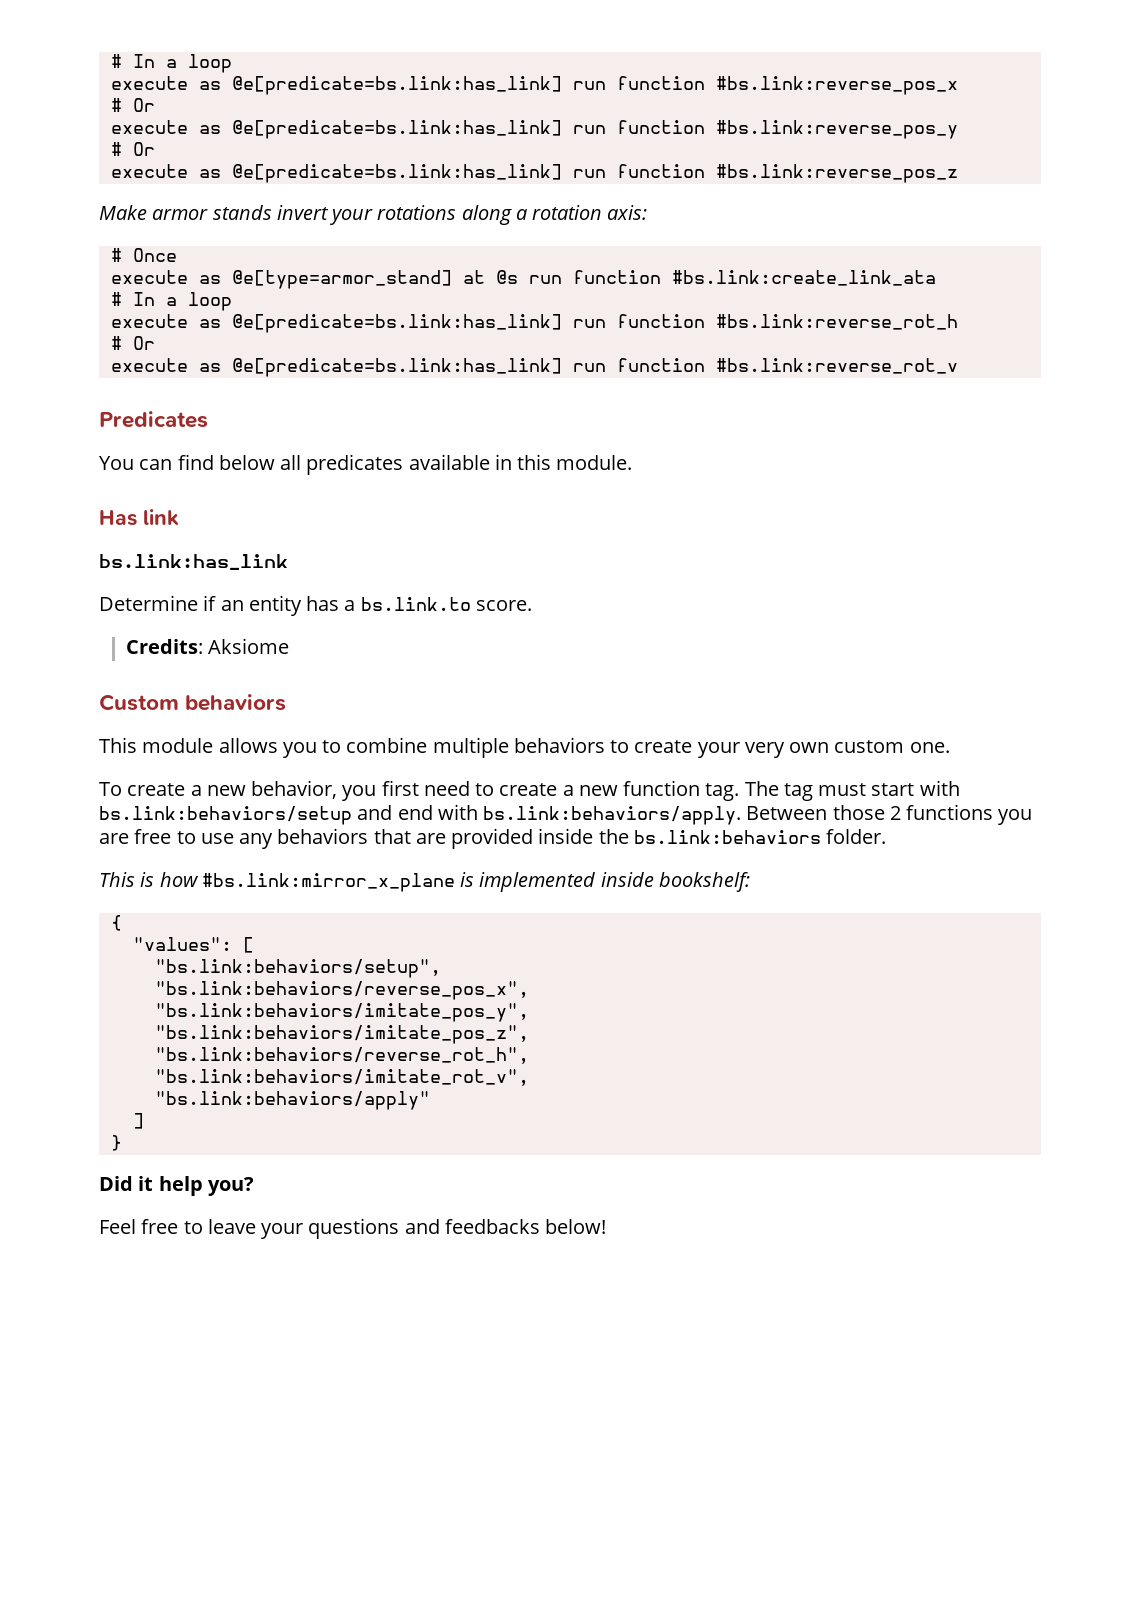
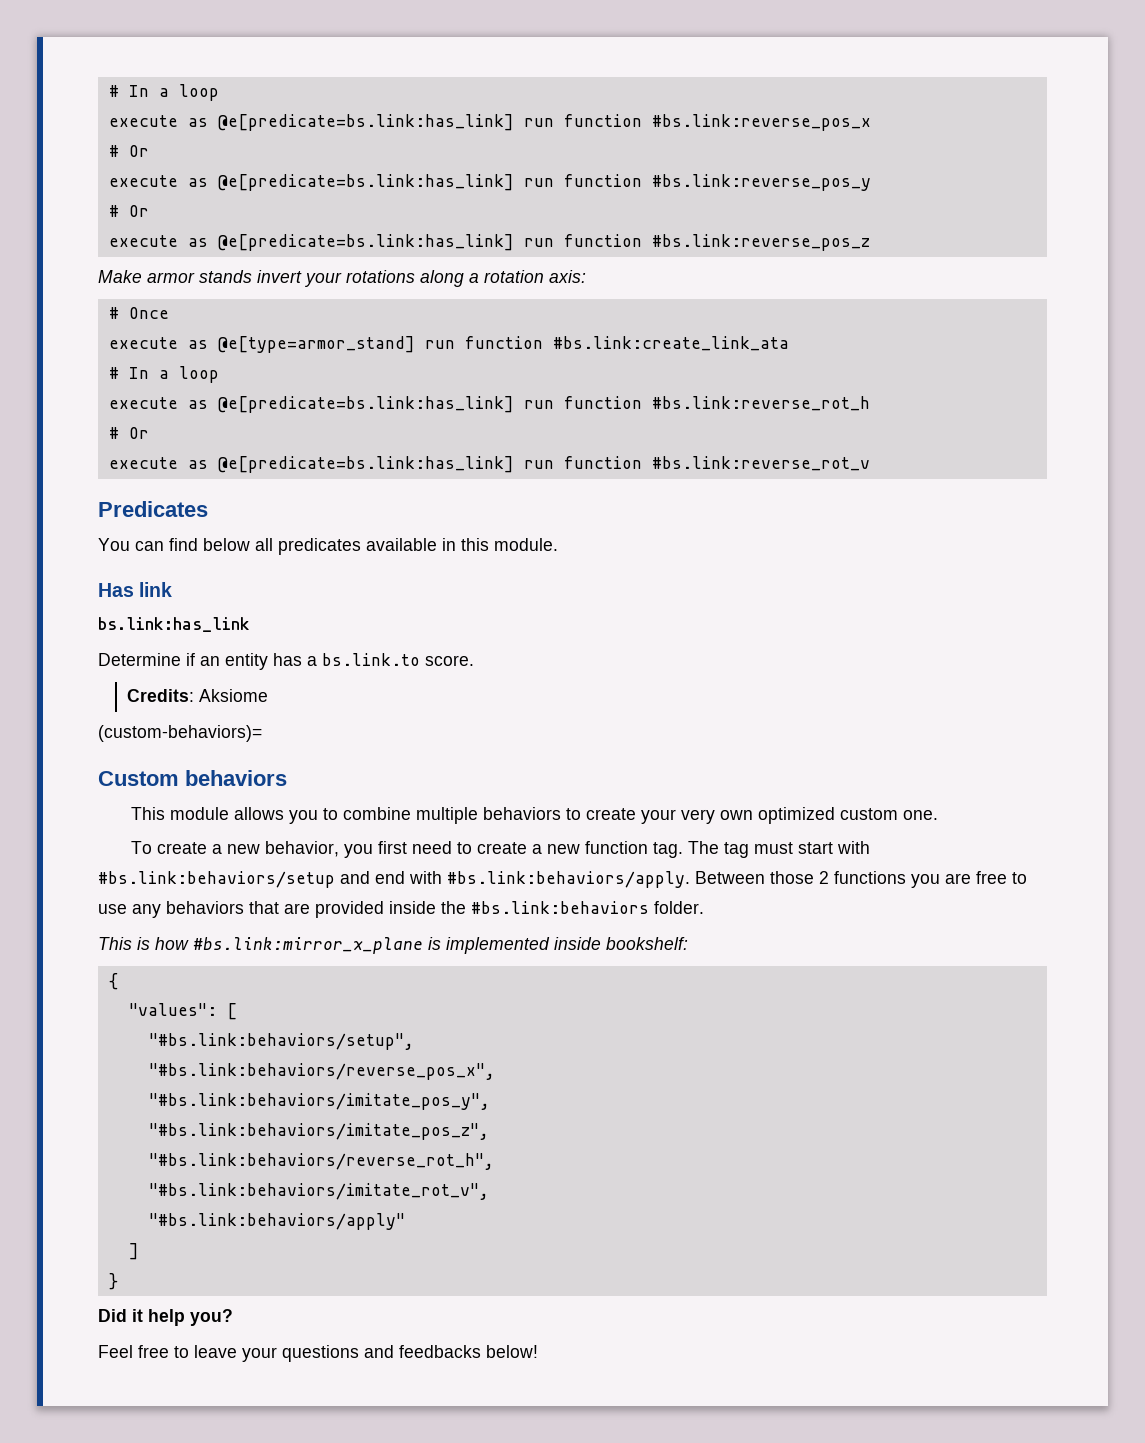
- execute as @e[type=armor_stand] at @s run function #bs.link:create_link_ata
+ execute as @e[type=armor_stand] run function #bs.link:create_link_ata
+ (custom-behaviors)=
- This module allows you to combine multiple behaviors to create your very own custom one.
+ This module allows you to combine multiple behaviors to create your very own optimized custom one.
- The tag must start with bs.link:behaviors/setup and end with bs.link:behaviors/apply. Between those 2 functions you are free to use any behaviors that are provided inside the bs.link:behaviors folder.
+ The tag must start with #bs.link:behaviors/setup and end with #bs.link:behaviors/apply. Between those 2 functions you are free to use any behaviors that are provided inside the #bs.link:behaviors folder.
- "bs.link:behaviors/setup",
- "bs.link:behaviors/reverse_pos_x",
- "bs.link:behaviors/imitate_pos_y",
- "bs.link:behaviors/imitate_pos_z",
- "bs.link:behaviors/reverse_rot_h",
- "bs.link:behaviors/imitate_rot_v",
- "bs.link:behaviors/apply"
+ "#bs.link:behaviors/setup",
+ "#bs.link:behaviors/reverse_pos_x",
+ "#bs.link:behaviors/imitate_pos_y",
+ "#bs.link:behaviors/imitate_pos_z",
+ "#bs.link:behaviors/reverse_rot_h",
+ "#bs.link:behaviors/imitate_rot_v",
+ "#bs.link:behaviors/apply"

